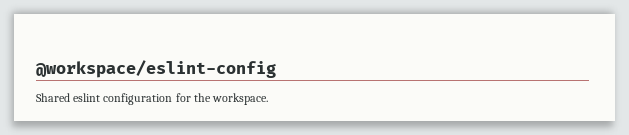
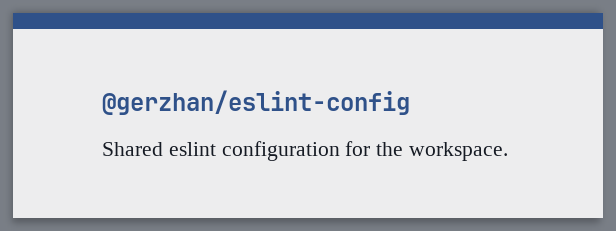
- @workspace/eslint-config
+ @gerzhan/eslint-config

